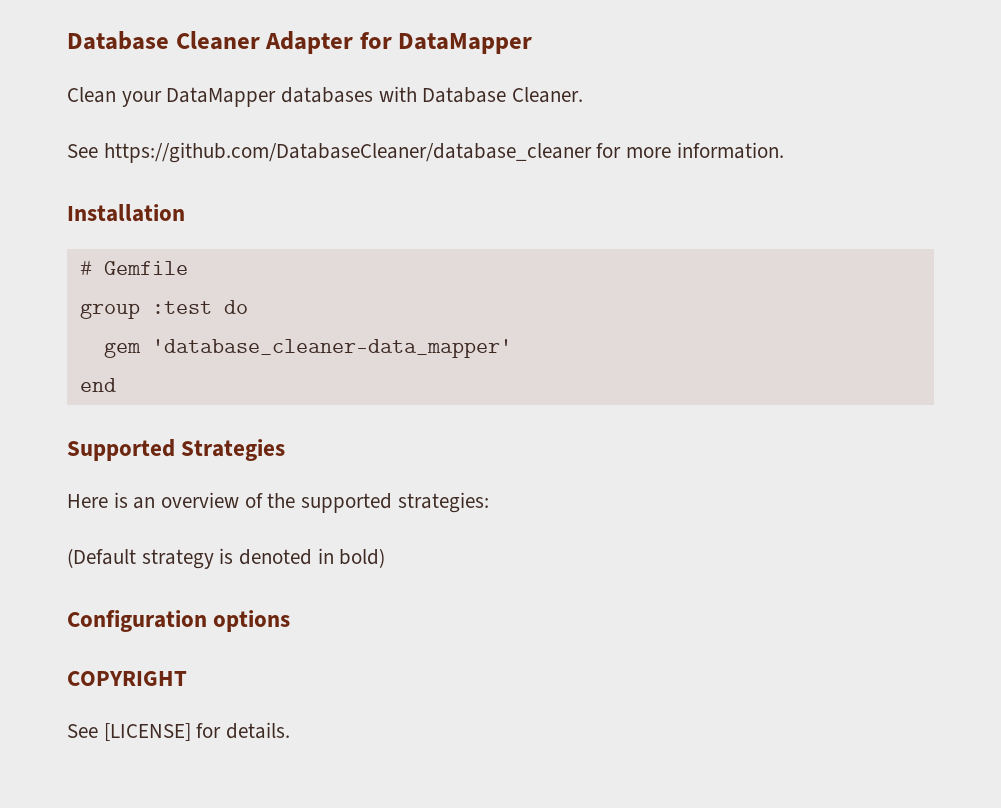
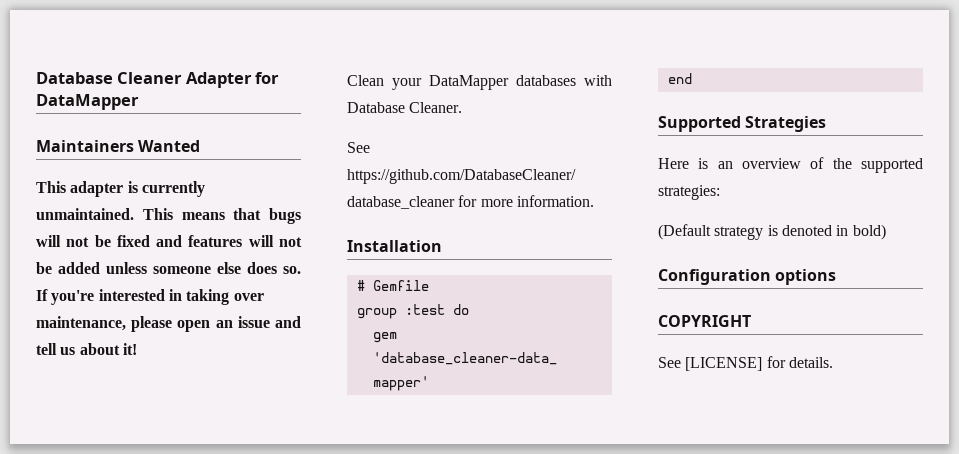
+ Maintainers Wanted
+ This adapter is currently unmaintained. This means that bugs will not be fixed and features will not be added unless someone else does so. If you're interested in taking over maintenance, please open an issue and tell us about it!

